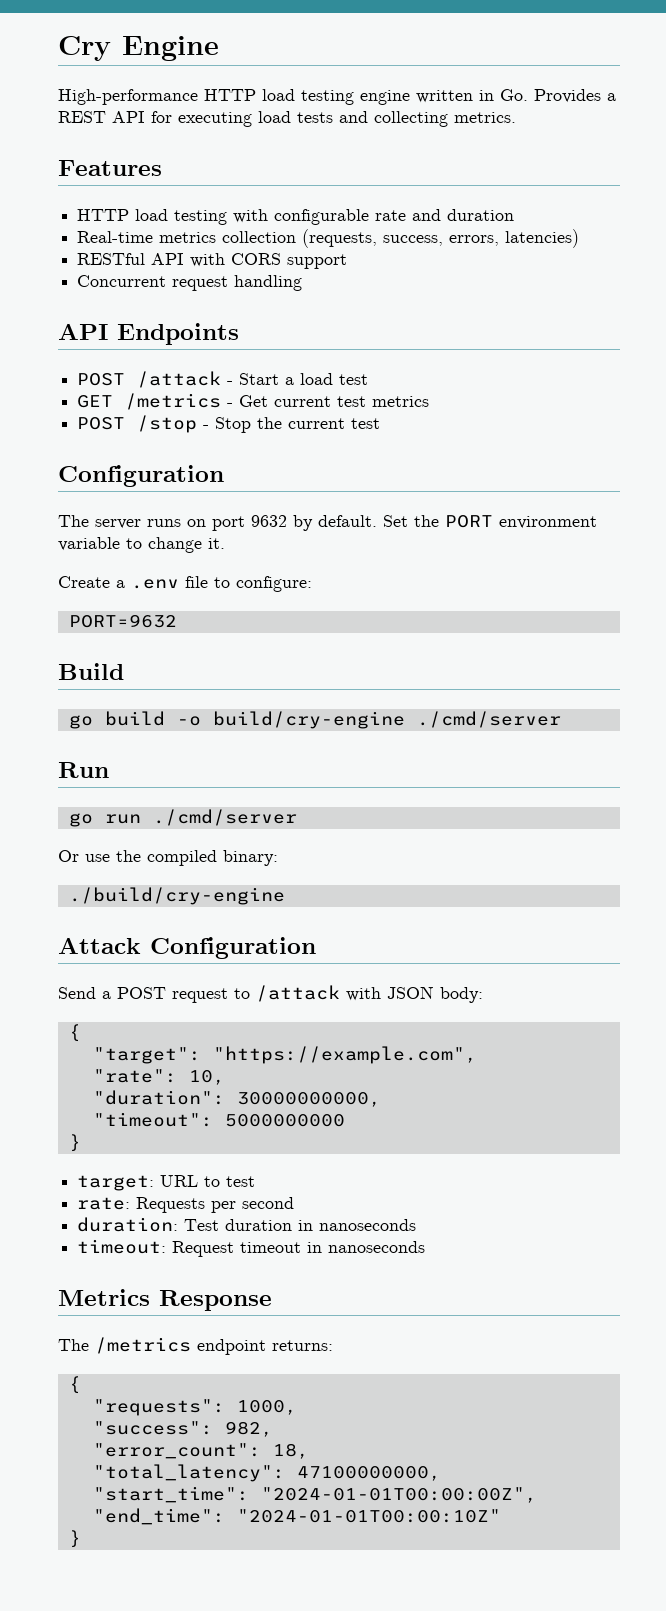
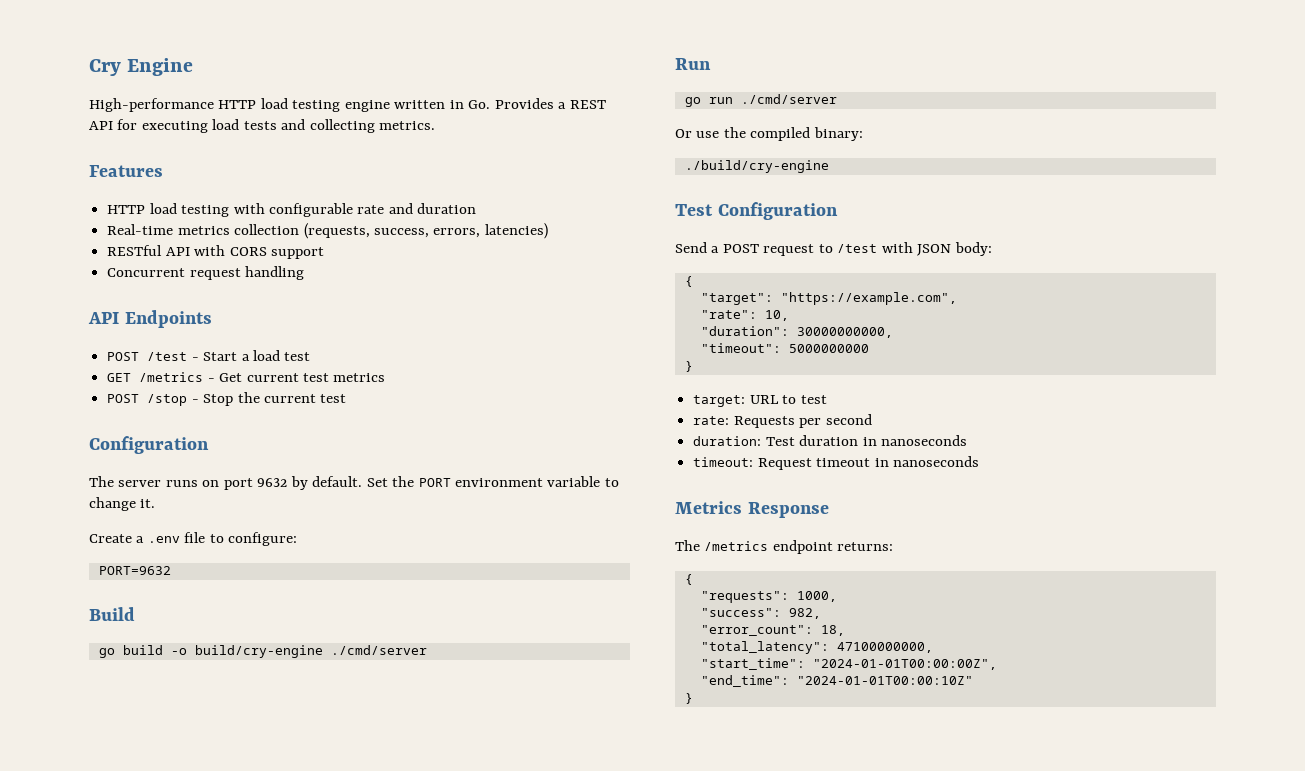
- POST /attack - Start a load test
+ POST /test - Start a load test
- Attack Configuration
+ Test Configuration
- Send a POST request to /attack with JSON body:
+ Send a POST request to /test with JSON body:

